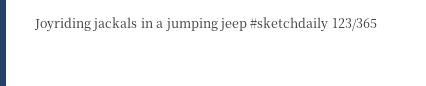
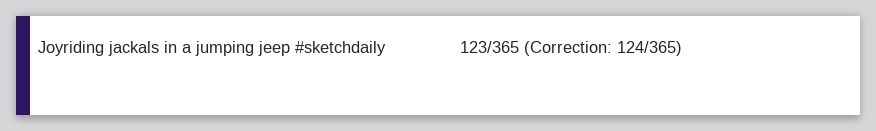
- Joyriding jackals in a jumping jeep #sketchdaily 123/365
+ Joyriding jackals in a jumping jeep #sketchdaily 123/365 (Correction: 124/365)

